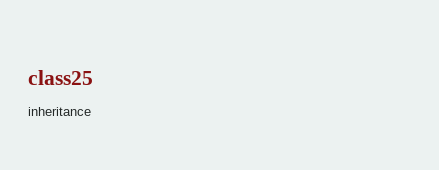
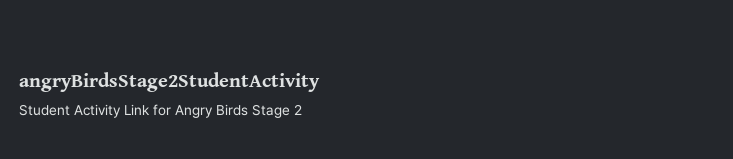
- class25
- inheritance
+ angryBirdsStage2StudentActivity
+ Student Activity Link for Angry Birds Stage 2

